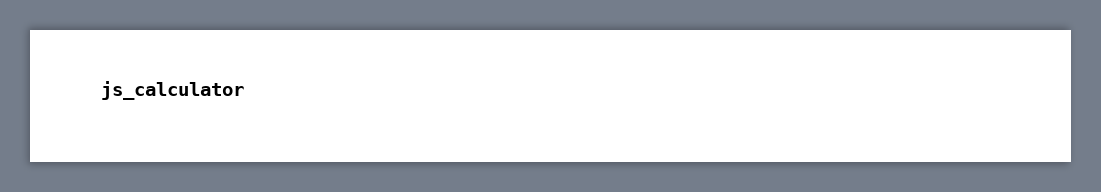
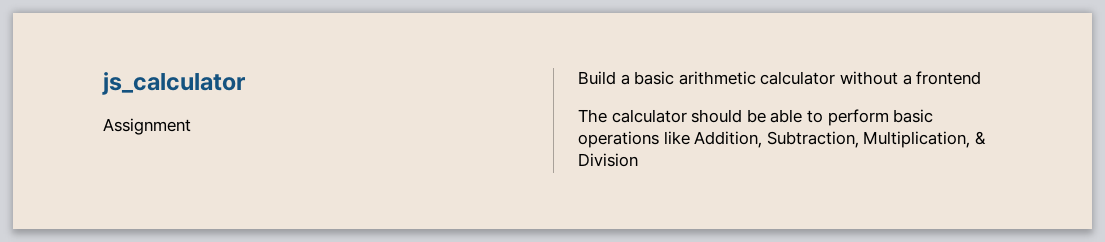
+ Assignment
+ Build a basic arithmetic calculator without a frontend
+ The calculator should be able to perform basic operations like Addition, Subtraction, Multiplication, & Division

